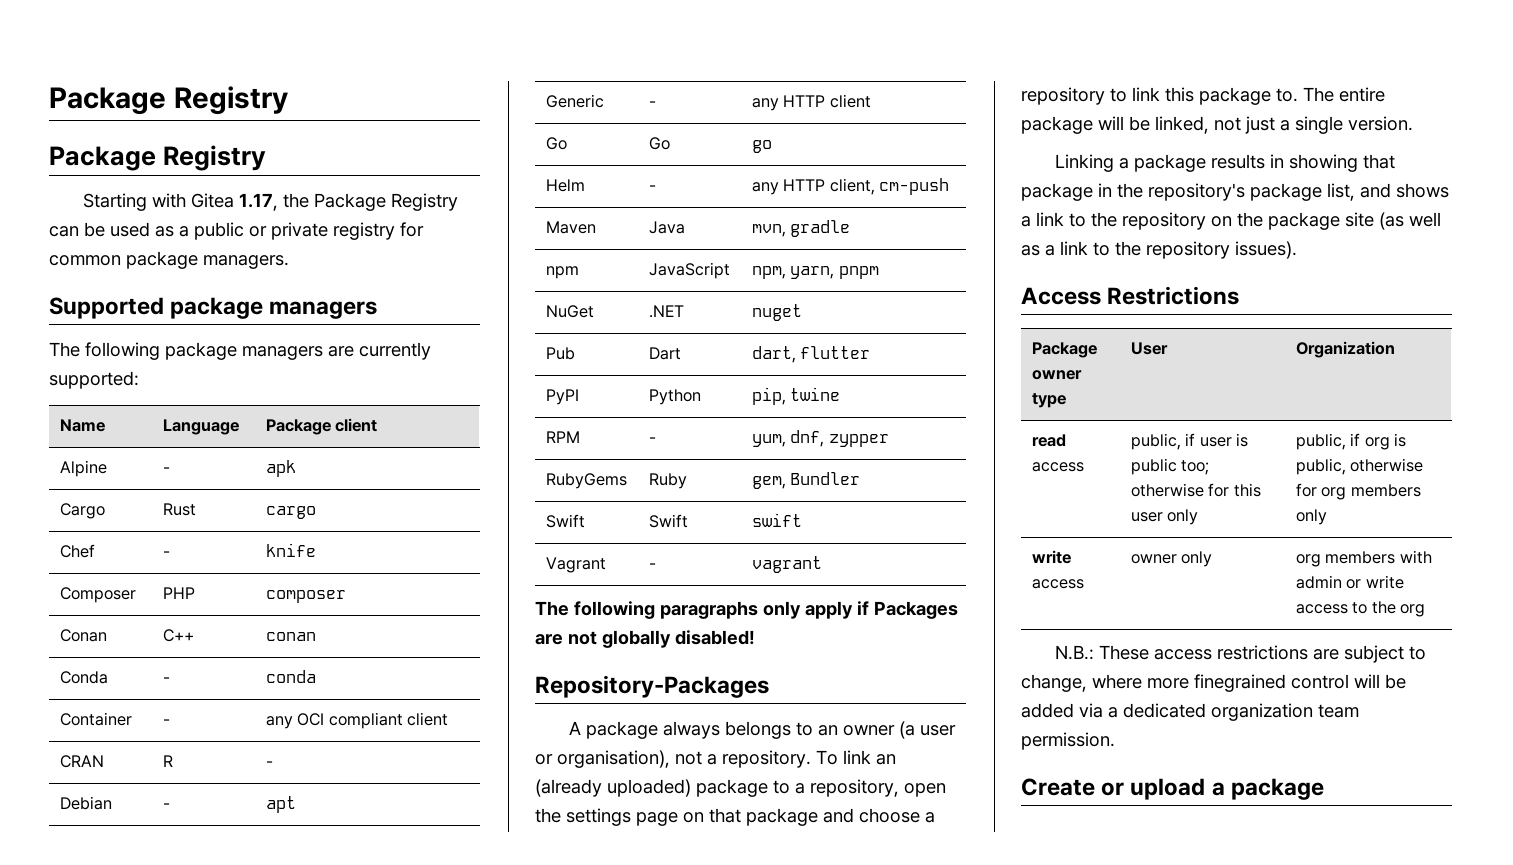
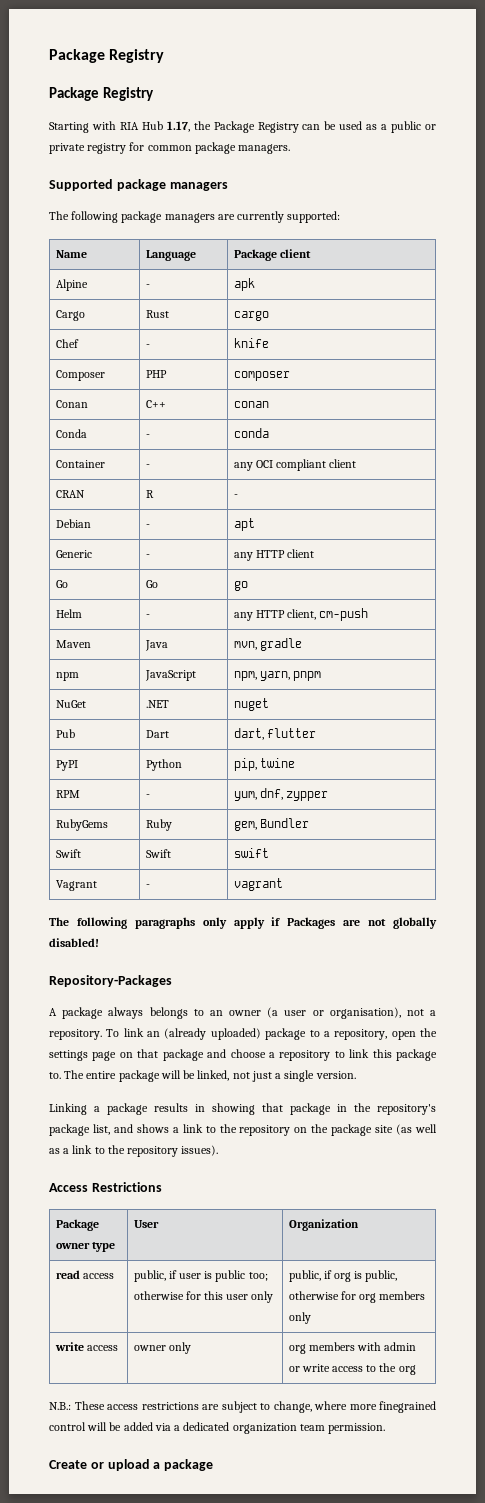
- Starting with Gitea 1.17, the Package Registry can be used as a public or private registry for common package managers.
+ Starting with RIA Hub 1.17, the Package Registry can be used as a public or private registry for common package managers.

